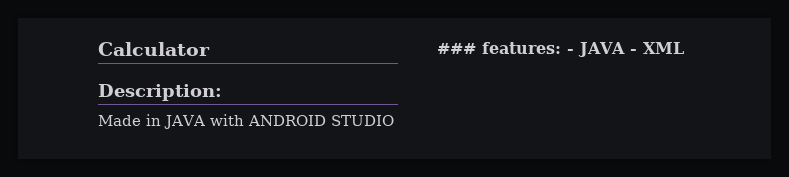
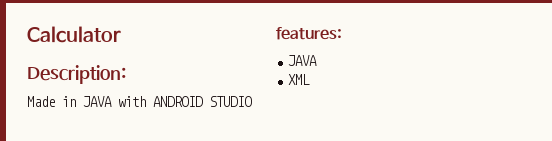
- ### features: - JAVA - XML
+ features:
+ JAVA
+ XML

